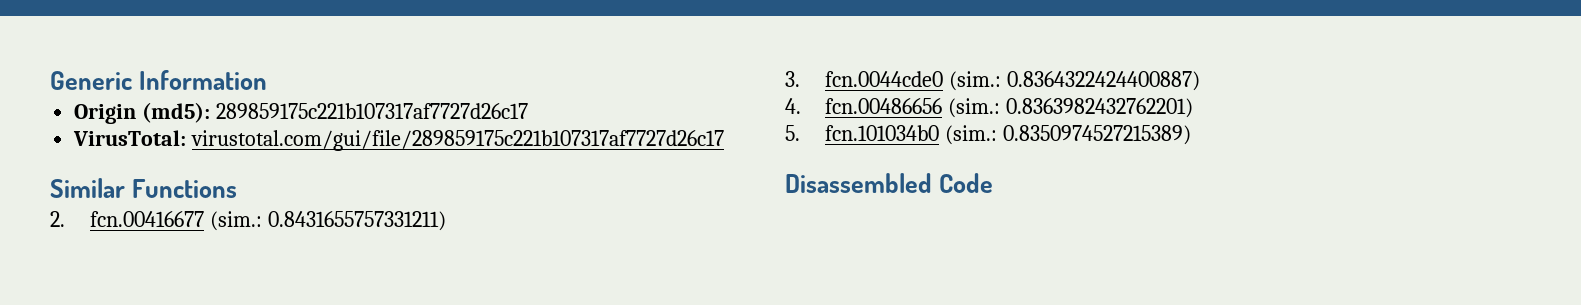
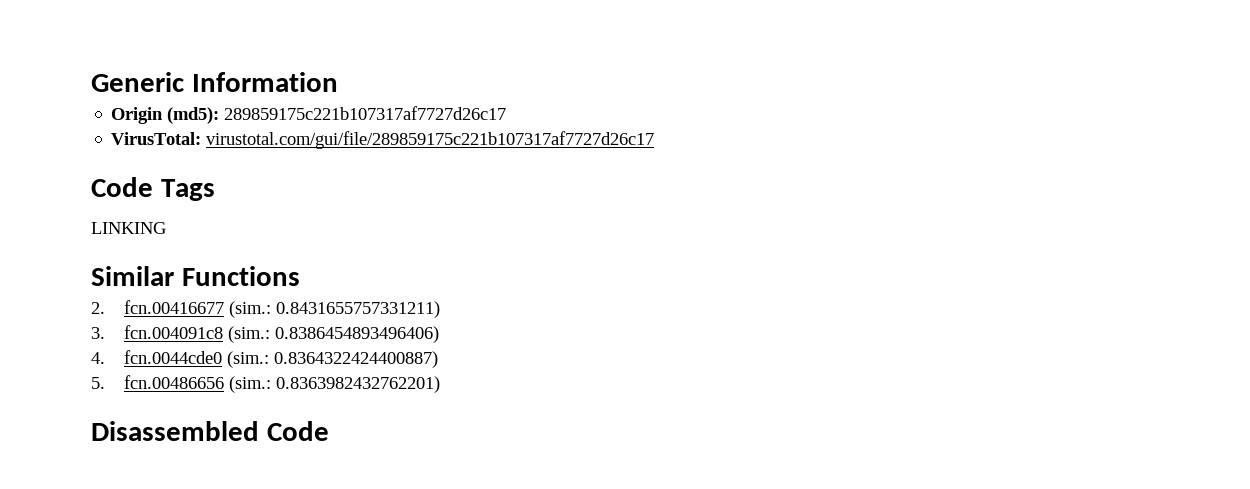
+ Code Tags
+ LINKING
- 3. fcn.0044cde0 (sim.: 0.8364322424400887)
+ 3. fcn.004091c8 (sim.: 0.8386454893496406)
+ 4. fcn.0044cde0 (sim.: 0.8364322424400887)
- 4. fcn.00486656 (sim.: 0.8363982432762201)
+ 5. fcn.00486656 (sim.: 0.8363982432762201)
- 5. fcn.101034b0 (sim.: 0.8350974527215389)

